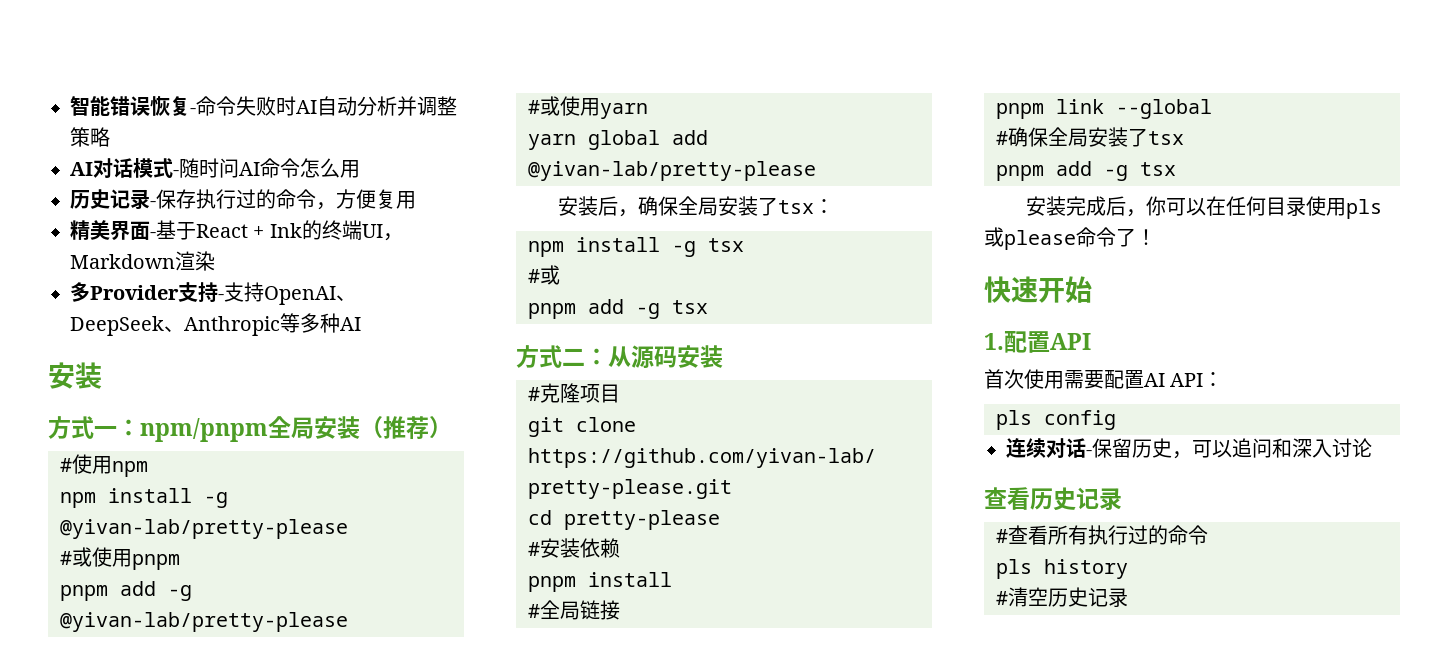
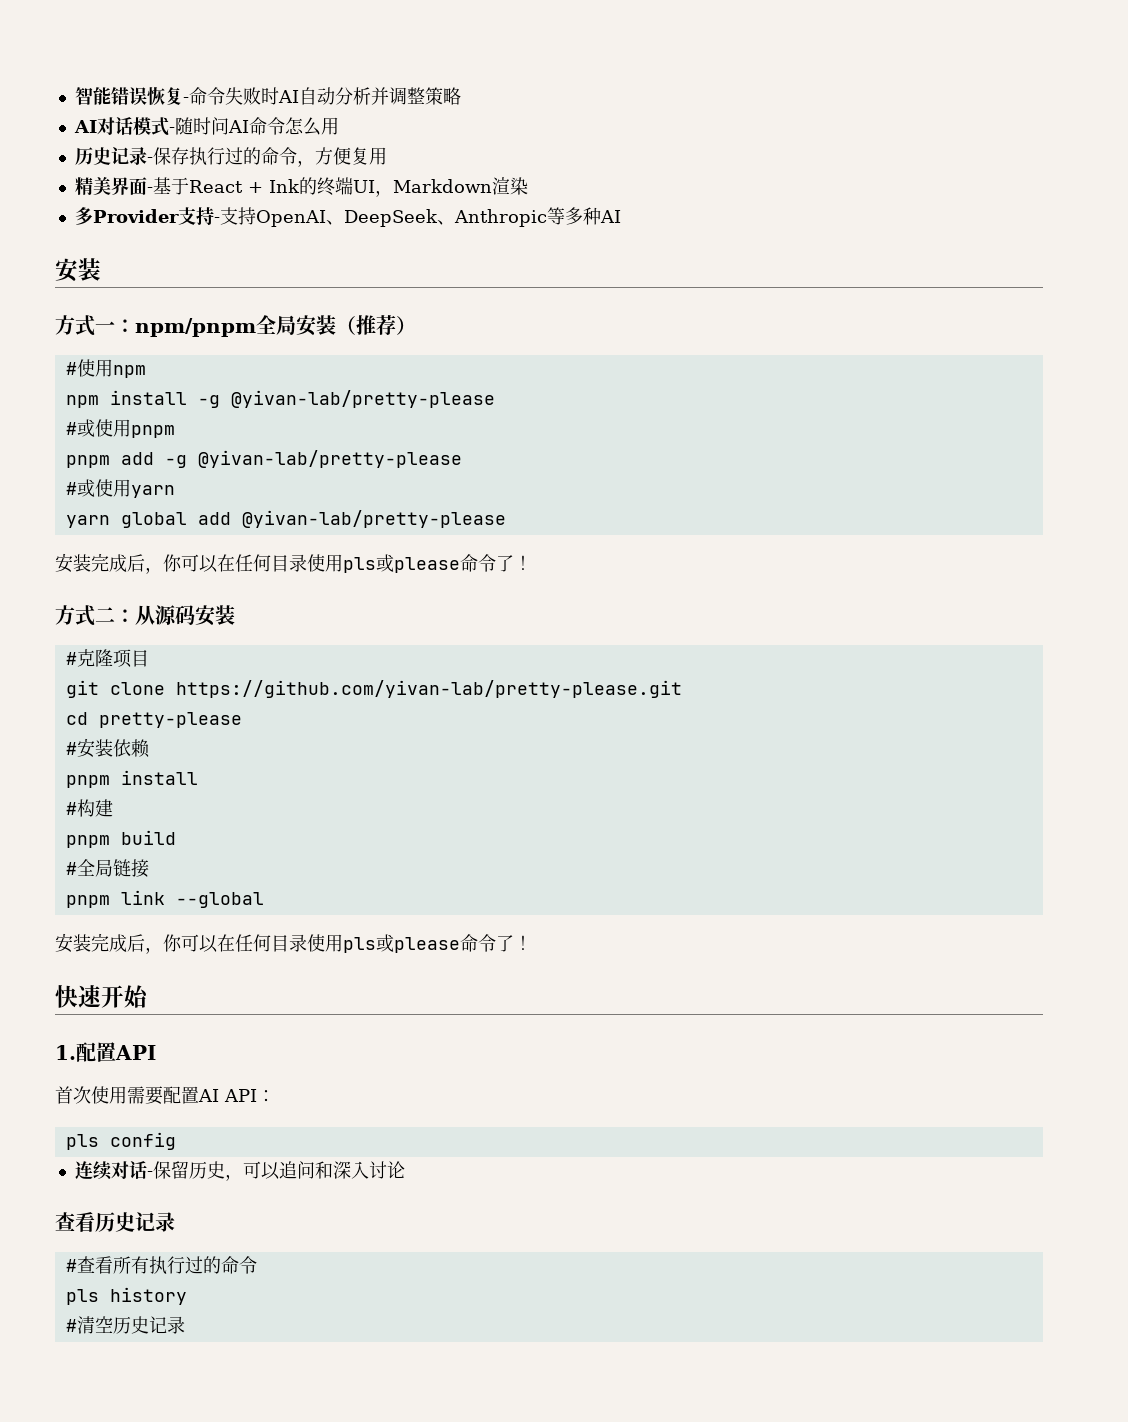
  yarn global add @yivan-lab/pretty-please
- 安装后，确保全局安装了tsx：
- npm install -g tsx
- #或
- pnpm add -g tsx
+ 安装完成后，你可以在任何目录使用pls或please命令了！
+ #构建
+ pnpm build
- #确保全局安装了tsx
- pnpm add -g tsx

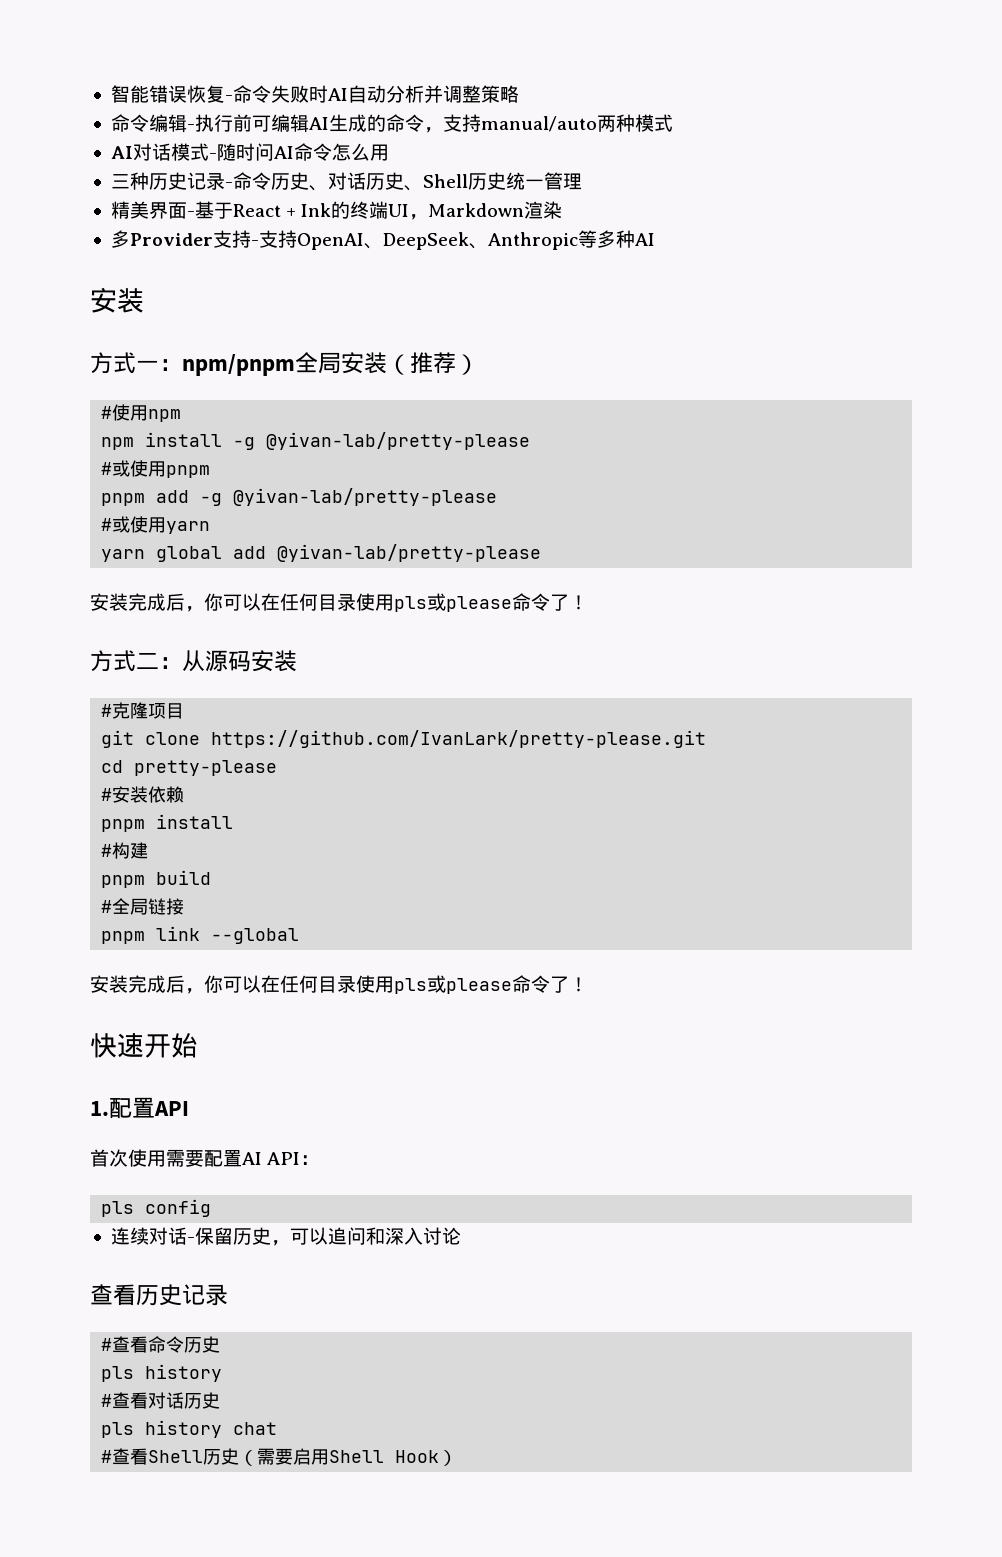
+ 命令编辑-执行前可编辑AI生成的命令，支持manual/auto两种模式
- 历史记录-保存执行过的命令，方便复用
+ 三种历史记录-命令历史、对话历史、Shell历史统一管理
- git clone https://github.com/yivan-lab/pretty-please.git
+ git clone https://github.com/IvanLark/pretty-please.git
- #查看所有执行过的命令
+ #查看命令历史
- #清空历史记录
+ #查看对话历史
+ pls history chat
+ #查看Shell历史（需要启用Shell Hook）

